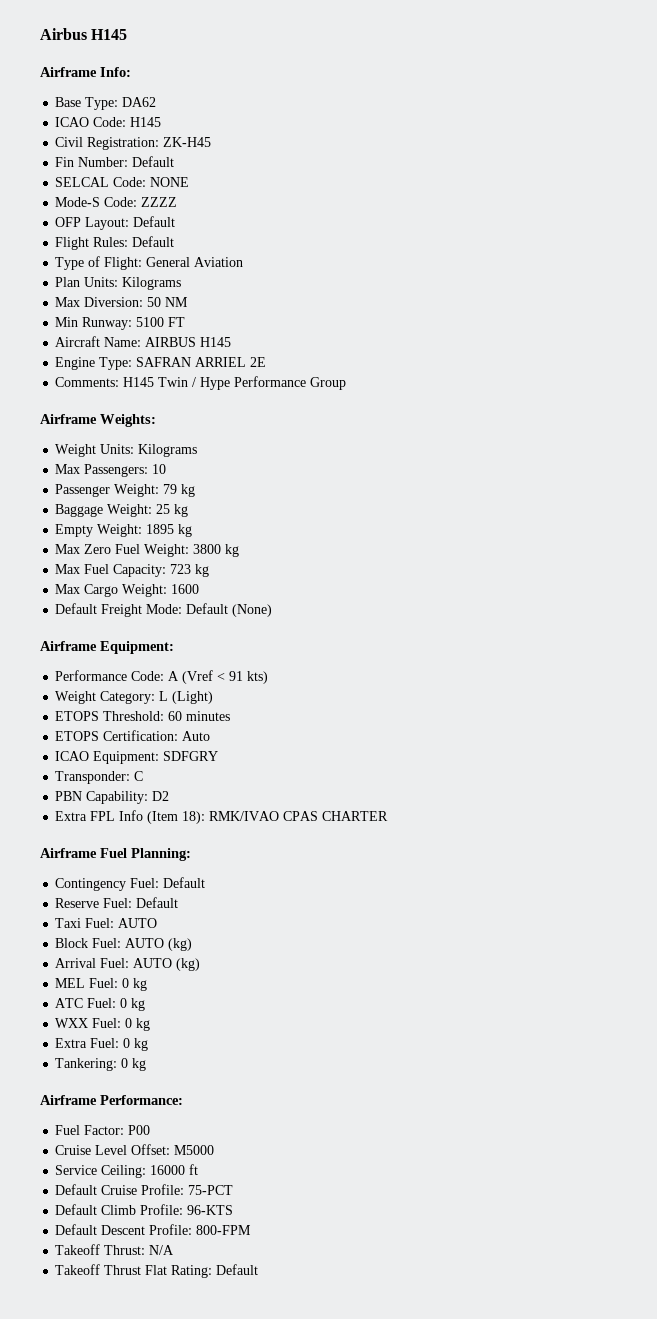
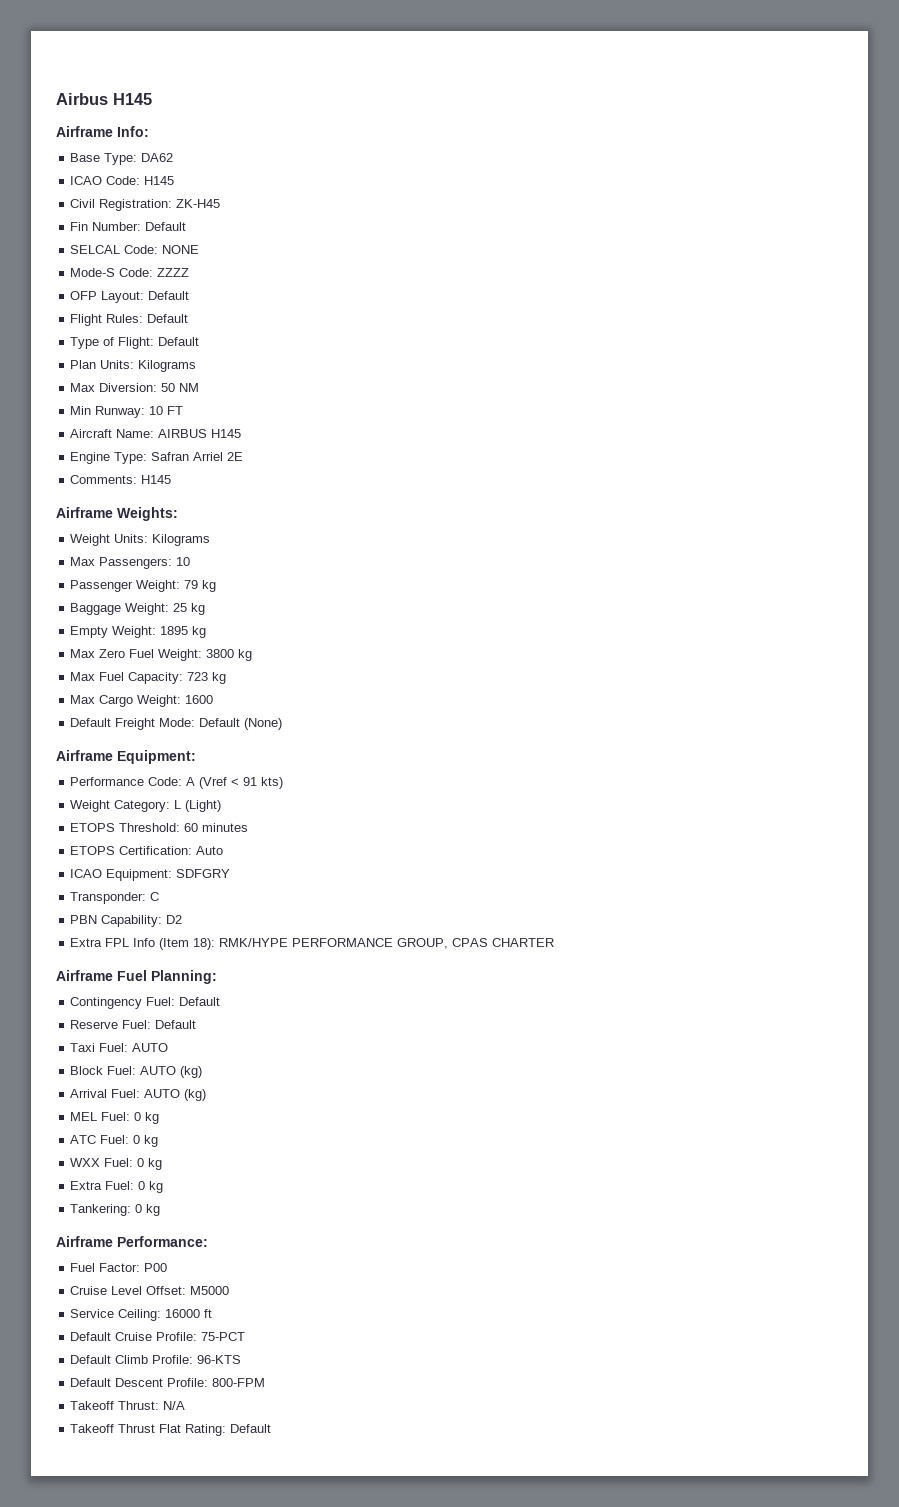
- Type of Flight: General Aviation
+ Type of Flight: Default
- Min Runway: 5100 FT
+ Min Runway: 10 FT
- Engine Type: SAFRAN ARRIEL 2E
+ Engine Type: Safran Arriel 2E
- Comments: H145 Twin / Hype Performance Group
+ Comments: H145
- Extra FPL Info (Item 18): RMK/IVAO CPAS CHARTER
+ Extra FPL Info (Item 18): RMK/HYPE PERFORMANCE GROUP, CPAS CHARTER

